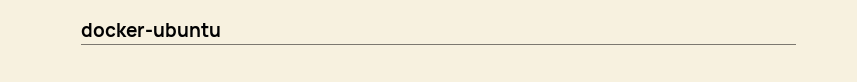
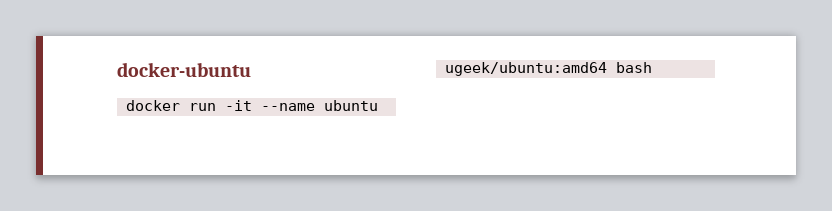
+ docker run -it --name ubuntu ugeek/ubuntu:amd64 bash

